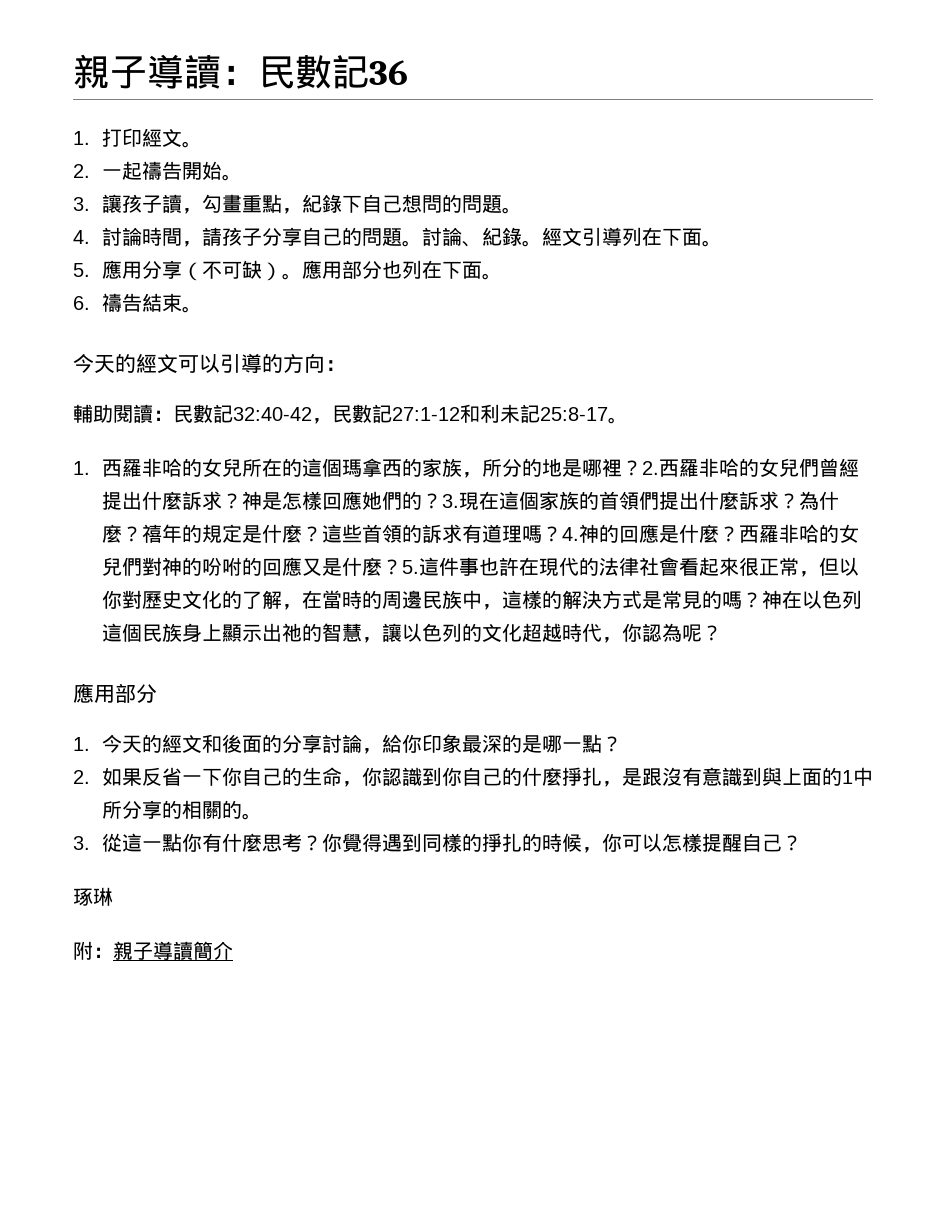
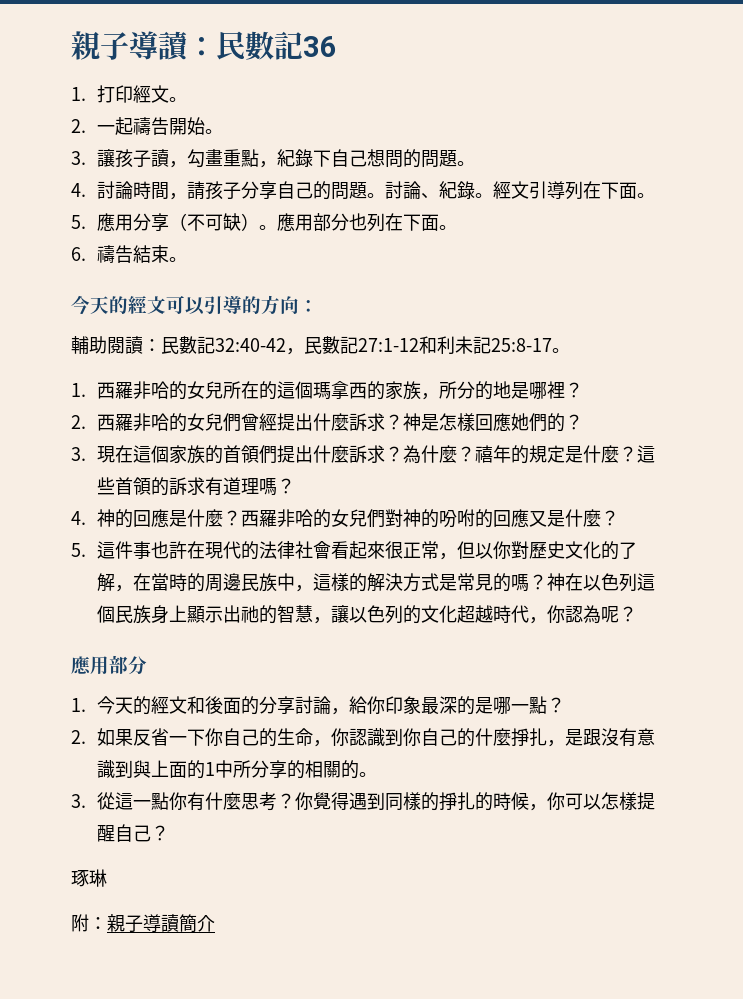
- 1.西羅非哈的女兒所在的這個瑪拿西的家族，所分的地是哪裡？2.西羅非哈的女兒們曾經提出什麼訴求？
+ 1.西羅非哈的女兒所在的這個瑪拿西的家族，所分的地是哪裡？
+ 2.西羅非哈的女兒們曾經提出什麼訴求？
- 神是怎樣回應她們的？3.現在這個家族的首領們提出什麼訴求？
+ 神是怎樣回應她們的？
+ 3.現在這個家族的首領們提出什麼訴求？
- 這些首領的訴求有道理嗎？4.神的回應是什麼？
+ 這些首領的訴求有道理嗎？
+ 4.神的回應是什麼？
- 西羅非哈的女兒們對神的吩咐的回應又是什麼？5.這件事也許在現代的法律社會看起來很正常，但以你對歷史文化的了解，在當時的周邊民族中，這樣的解決方式是常見的嗎？
+ 西羅非哈的女兒們對神的吩咐的回應又是什麼？
+ 5.這件事也許在現代的法律社會看起來很正常，但以你對歷史文化的了解，在當時的周邊民族中，這樣的解決方式是常見的嗎？

